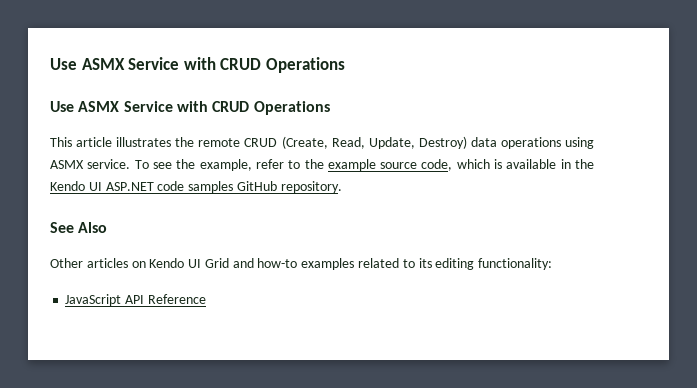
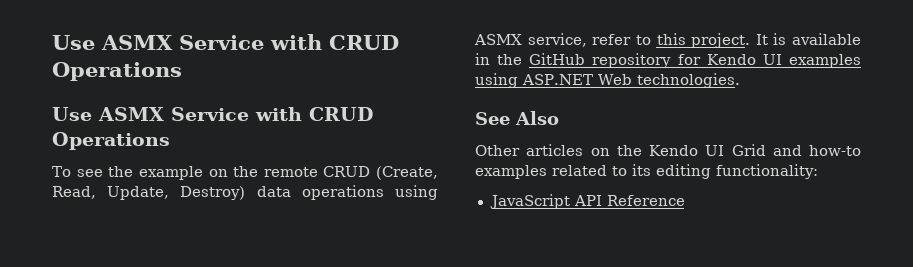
- This article illustrates the remote CRUD (Create, Read, Update, Destroy) data operations using ASMX service. To see the example, refer to the example source code, which is available in the Kendo UI ASP.NET code samples GitHub repository.
+ To see the example on the remote CRUD (Create, Read, Update, Destroy) data operations using ASMX service, refer to this project. It is available in the GitHub repository for Kendo UI examples using ASP.NET Web technologies.
- Other articles on Kendo UI Grid and how-to examples related to its editing functionality:
+ Other articles on the Kendo UI Grid and how-to examples related to its editing functionality:

